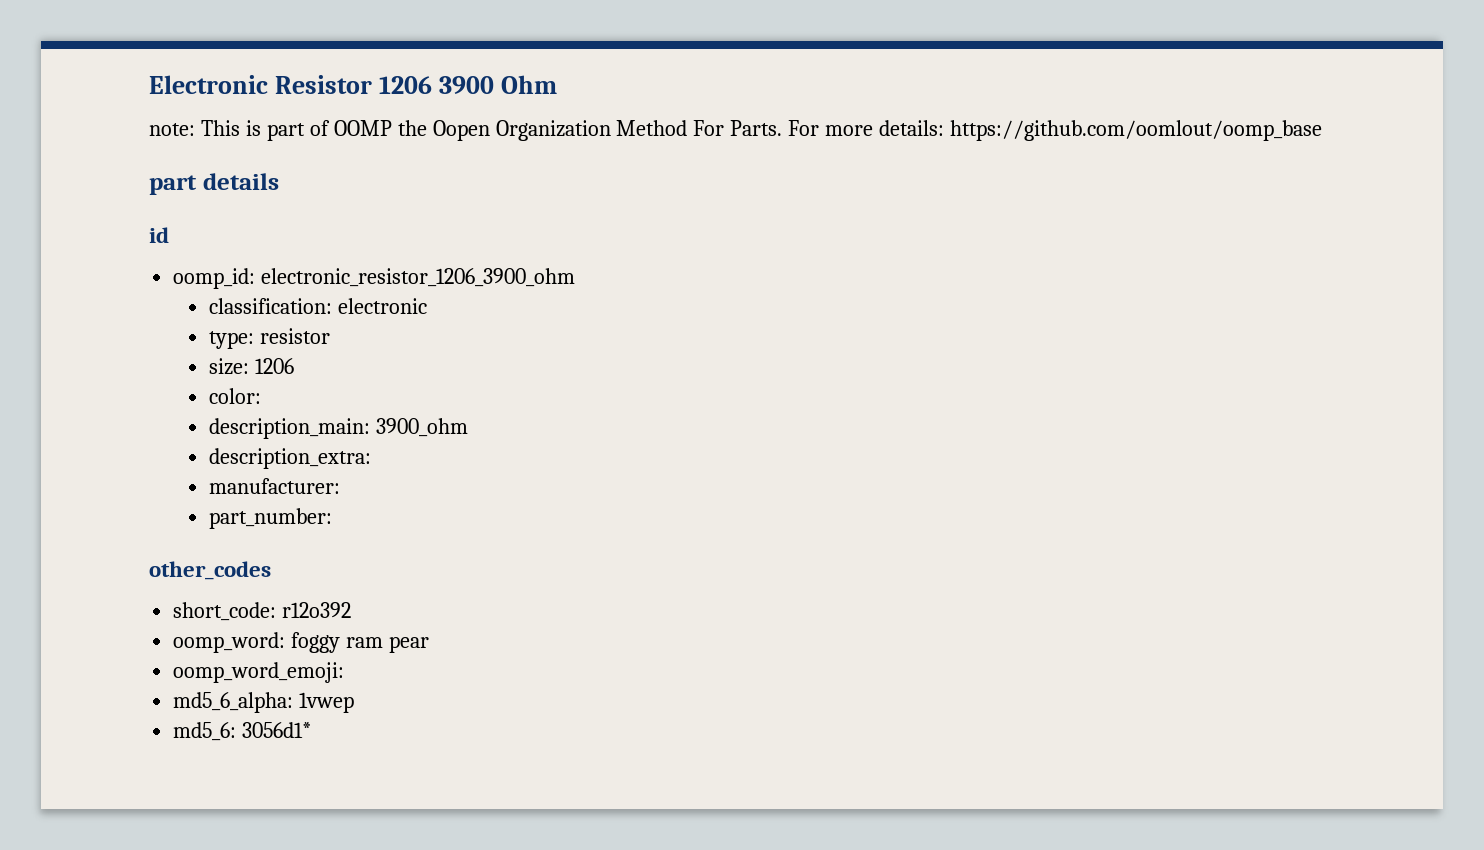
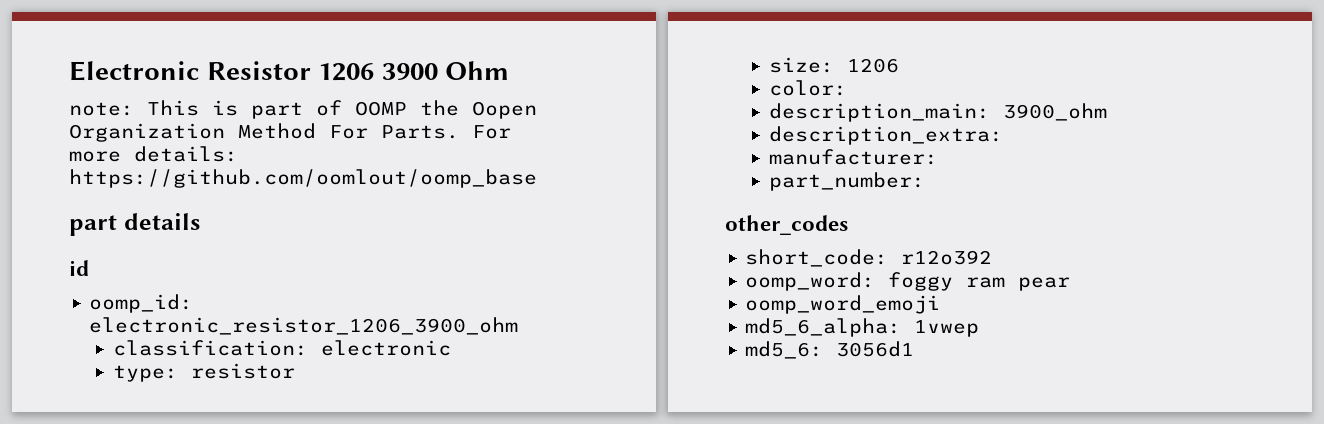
- oomp_word_emoji:
+ oomp_word_emoji
- md5_6: 3056d1*
+ md5_6: 3056d1

